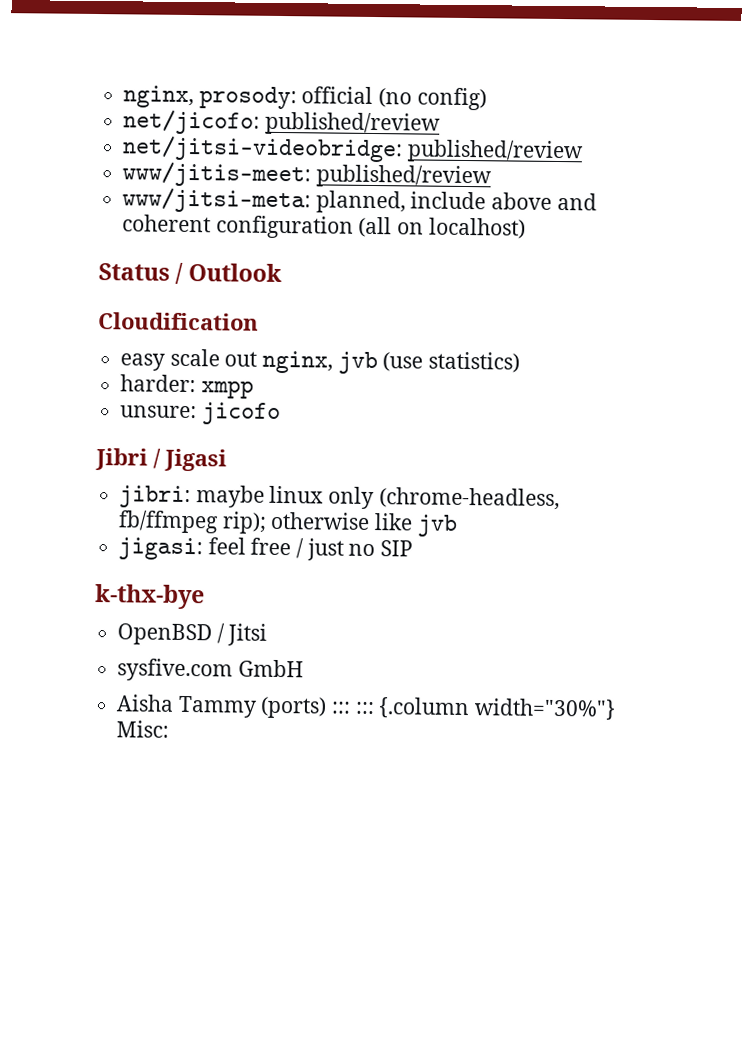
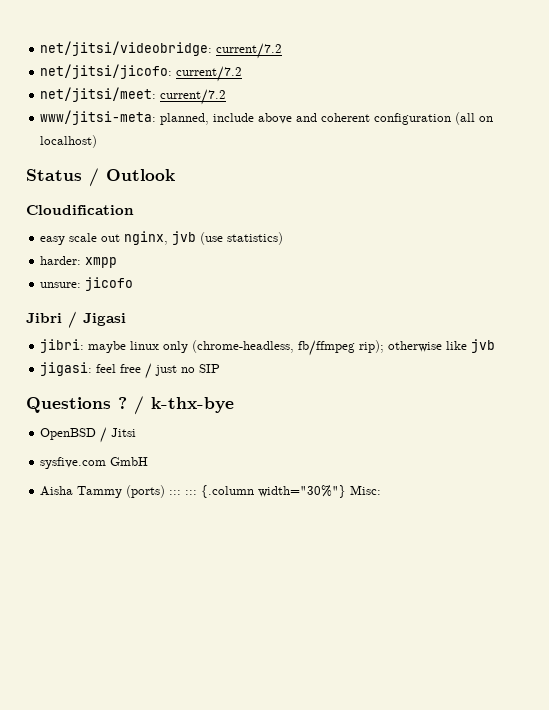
- nginx, prosody: official (no config)
- net/jicofo: published/review
- net/jitsi-videobridge: published/review
- www/jitis-meet: published/review
+ net/jitsi/videobridge: current/7.2
+ net/jitsi/jicofo: current/7.2
+ net/jitsi/meet: current/7.2
- k-thx-bye
+ Questions ? / k-thx-bye

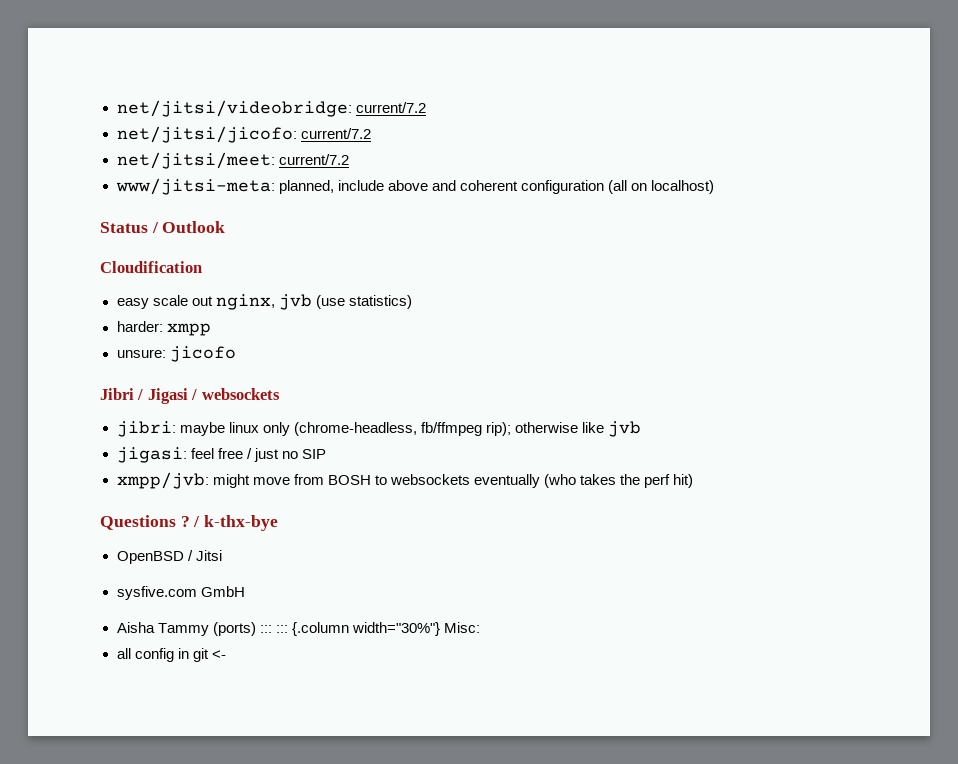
- Jibri / Jigasi
+ Jibri / Jigasi / websockets
+ xmpp/jvb: might move from BOSH to websockets eventually (who takes the perf hit)
+ all config in git <-

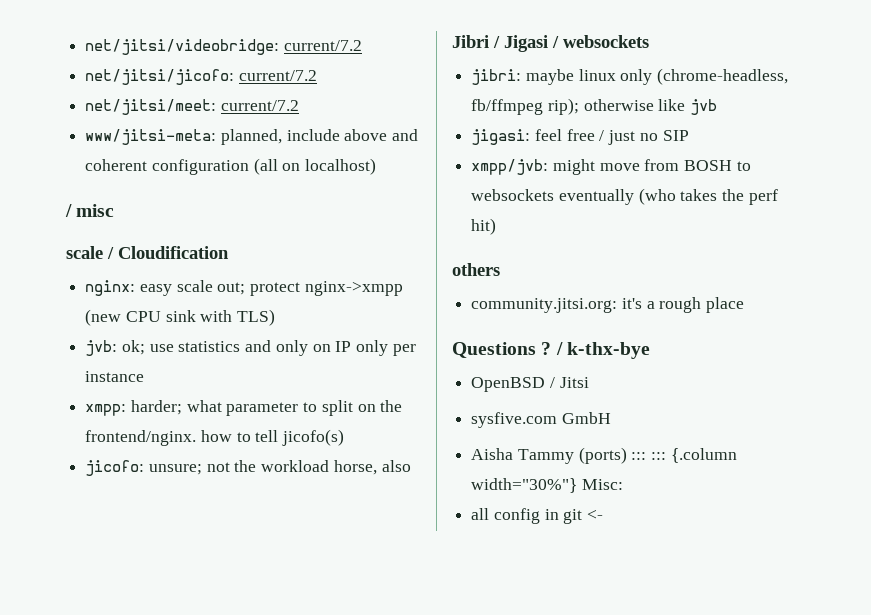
- Status / Outlook
- Cloudification
+ / misc
+ scale / Cloudification
- easy scale out nginx, jvb (use statistics)
- harder: xmpp
- unsure: jicofo
+ nginx: easy scale out; protect nginx->xmpp (new CPU sink with TLS)
+ jvb: ok; use statistics and only on IP only per instance
+ xmpp: harder; what parameter to split on the frontend/nginx. how to tell jicofo(s)
+ jicofo: unsure; not the workload horse, also
+ others
+ community.jitsi.org: it's a rough place

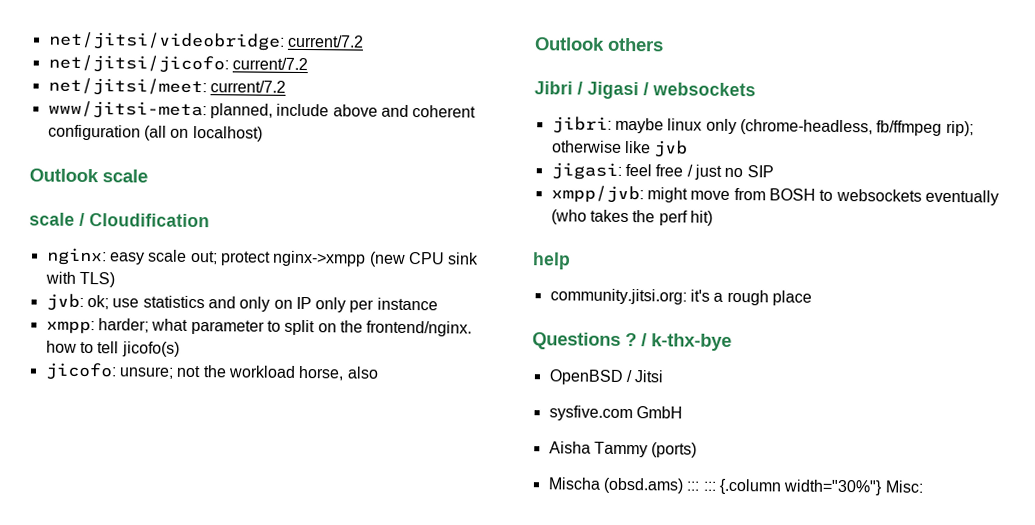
- / misc
+ Outlook scale
+ Outlook others
- others
+ help
- Aisha Tammy (ports) ::: ::: {.column width="30%"} Misc:
+ Aisha Tammy (ports)
+ Mischa (obsd.ams) ::: ::: {.column width="30%"} Misc:
- all config in git <-

